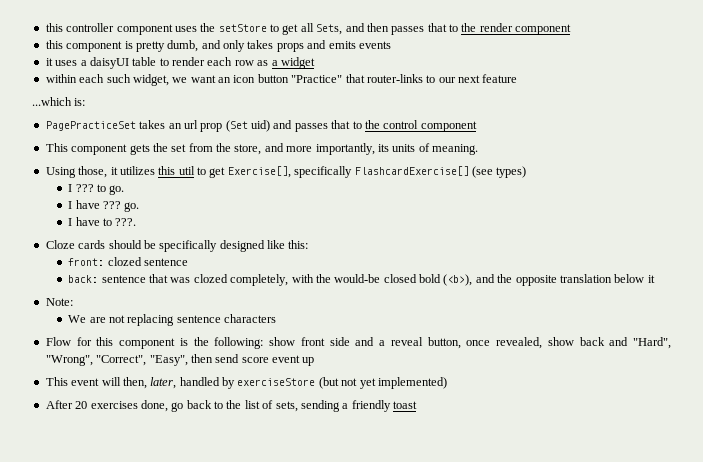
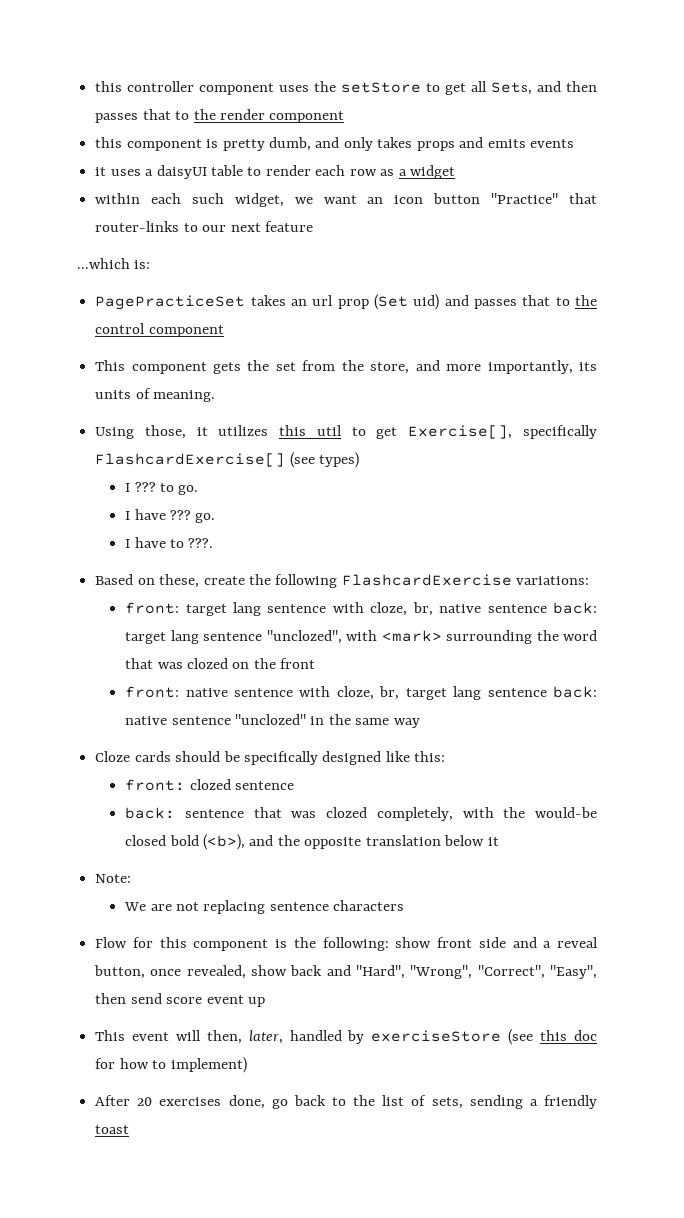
+ Based on these, create the following FlashcardExercise variations:
+ front: target lang sentence with cloze, br, native sentence back: target lang sentence "unclozed", with <mark> surrounding the word that was clozed on the front
+ front: native sentence with cloze, br, target lang sentence back: native sentence "unclozed" in the same way
- This event will then, later, handled by exerciseStore (but not yet implemented)
+ This event will then, later, handled by exerciseStore (see this doc for how to implement)

